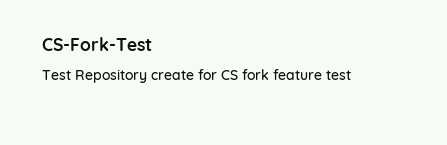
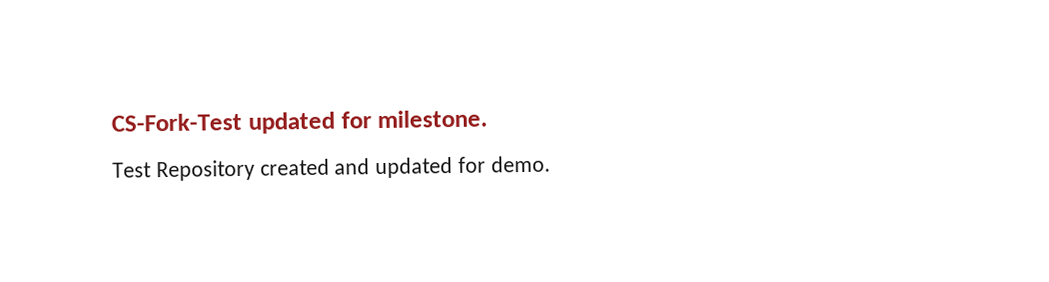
- CS-Fork-Test
+ CS-Fork-Test updated for milestone.
- Test Repository create for CS fork feature test
+ Test Repository created and updated for demo.

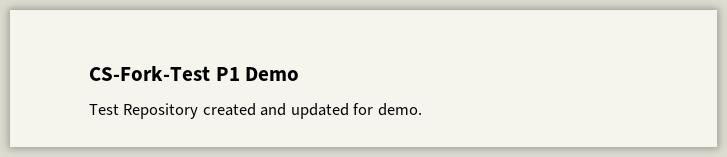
- CS-Fork-Test updated for milestone.
+ CS-Fork-Test P1 Demo

